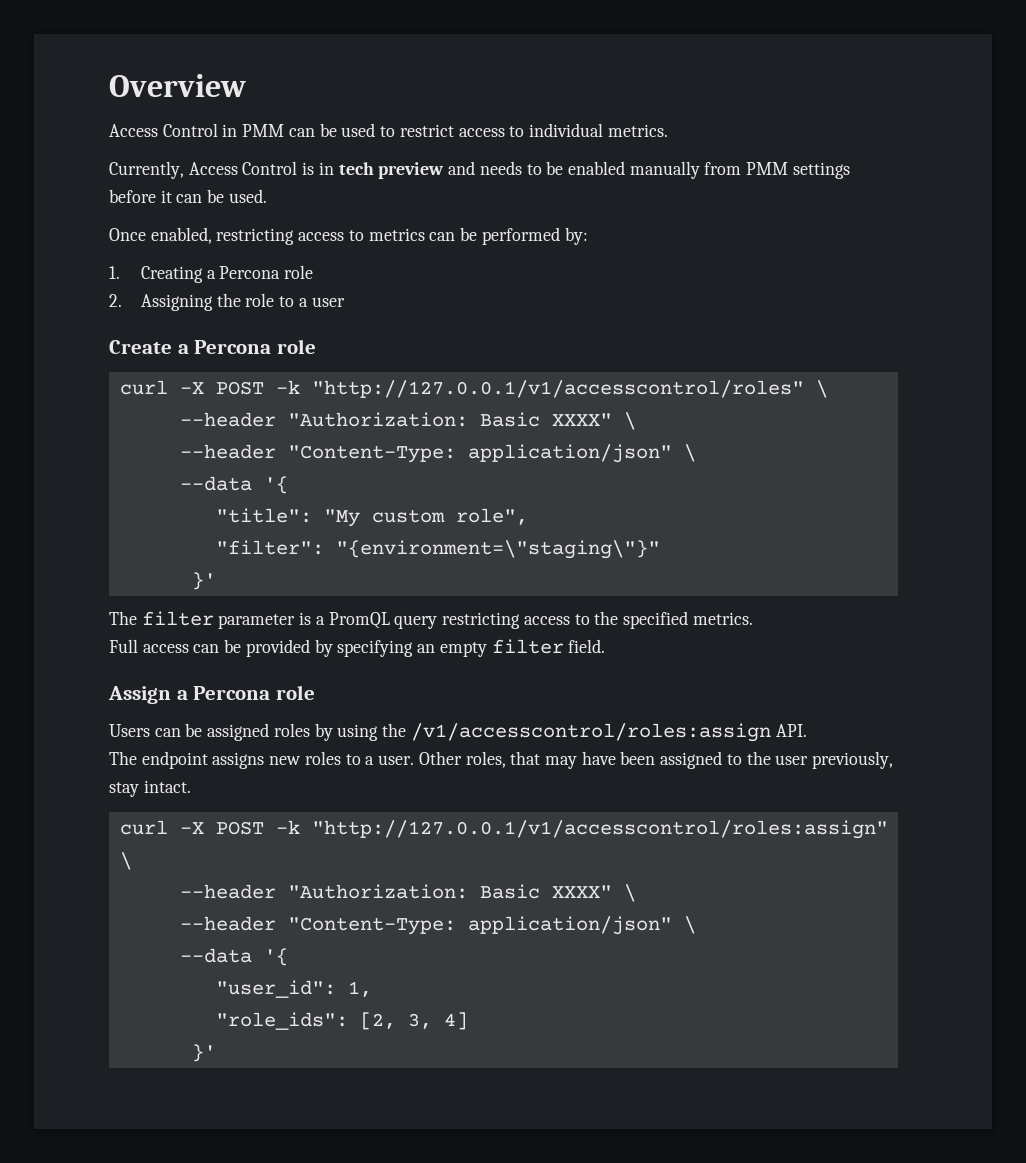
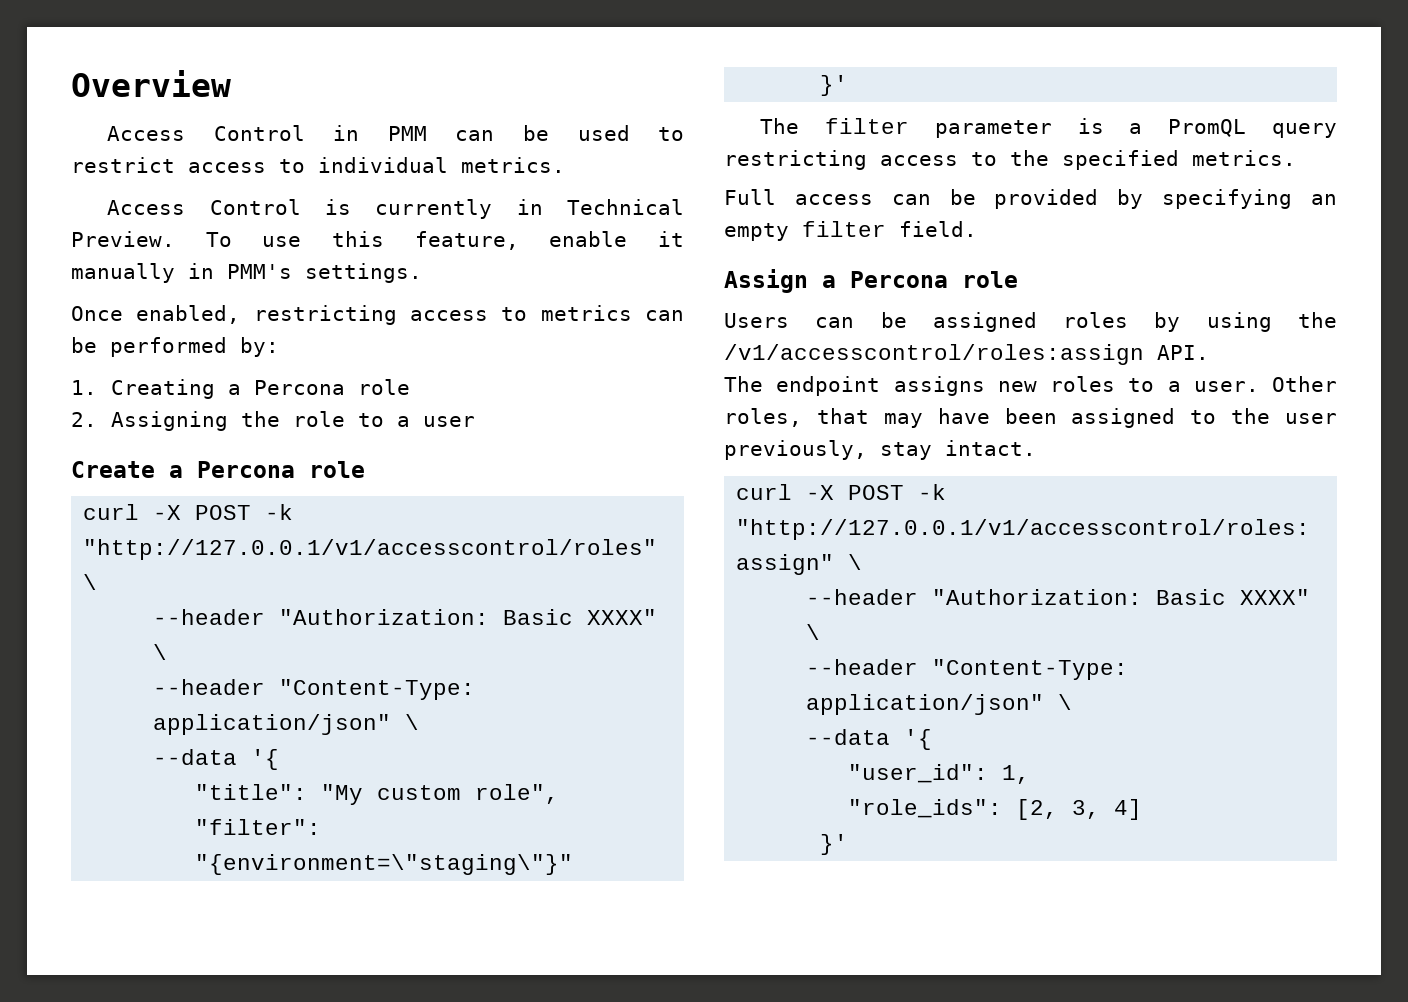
- Currently, Access Control is in tech preview and needs to be enabled manually from PMM settings before it can be used.
+ Access Control is currently in Technical Preview. To use this feature, enable it manually in PMM's settings.

